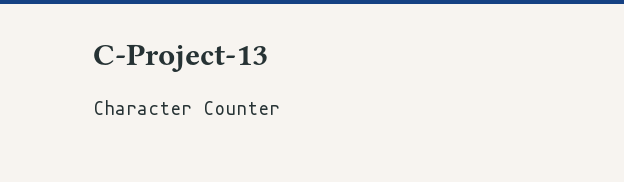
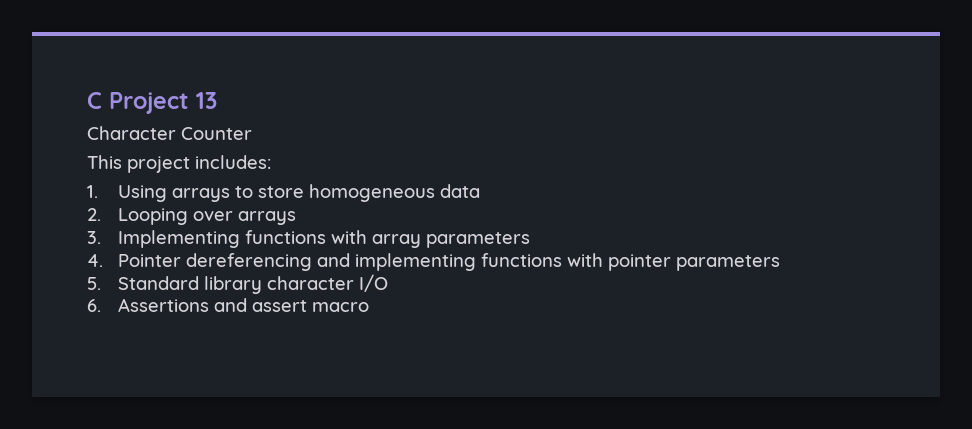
- C-Project-13
+ C Project 13
+ This project includes:
+ 1. Using arrays to store homogeneous data
+ 2. Looping over arrays
+ 3. Implementing functions with array parameters
+ 4. Pointer dereferencing and implementing functions with pointer parameters
+ 5. Standard library character I/O
+ 6. Assertions and assert macro

